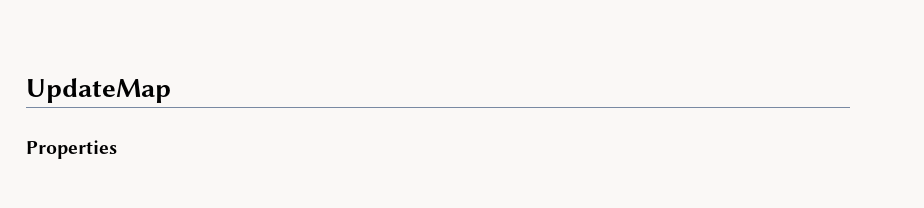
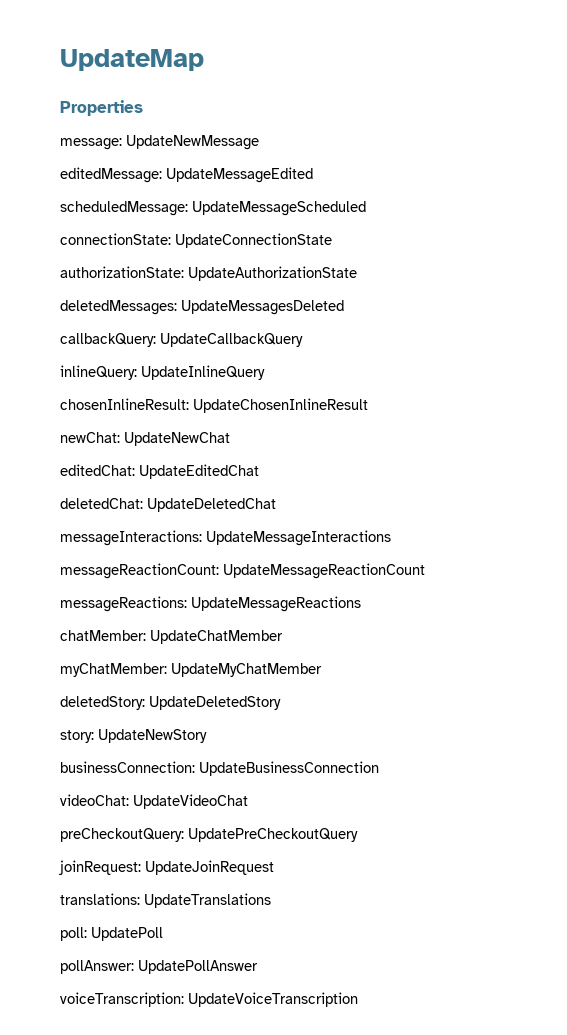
+ message: UpdateNewMessage
+ editedMessage: UpdateMessageEdited
+ scheduledMessage: UpdateMessageScheduled
+ connectionState: UpdateConnectionState
+ authorizationState: UpdateAuthorizationState
+ deletedMessages: UpdateMessagesDeleted
+ callbackQuery: UpdateCallbackQuery
+ inlineQuery: UpdateInlineQuery
+ chosenInlineResult: UpdateChosenInlineResult
+ newChat: UpdateNewChat
+ editedChat: UpdateEditedChat
+ deletedChat: UpdateDeletedChat
+ messageInteractions: UpdateMessageInteractions
+ messageReactionCount: UpdateMessageReactionCount
+ messageReactions: UpdateMessageReactions
+ chatMember: UpdateChatMember
+ myChatMember: UpdateMyChatMember
+ deletedStory: UpdateDeletedStory
+ story: UpdateNewStory
+ businessConnection: UpdateBusinessConnection
+ videoChat: UpdateVideoChat
+ preCheckoutQuery: UpdatePreCheckoutQuery
+ joinRequest: UpdateJoinRequest
+ translations: UpdateTranslations
+ poll: UpdatePoll
+ pollAnswer: UpdatePollAnswer
+ voiceTranscription: UpdateVoiceTranscription

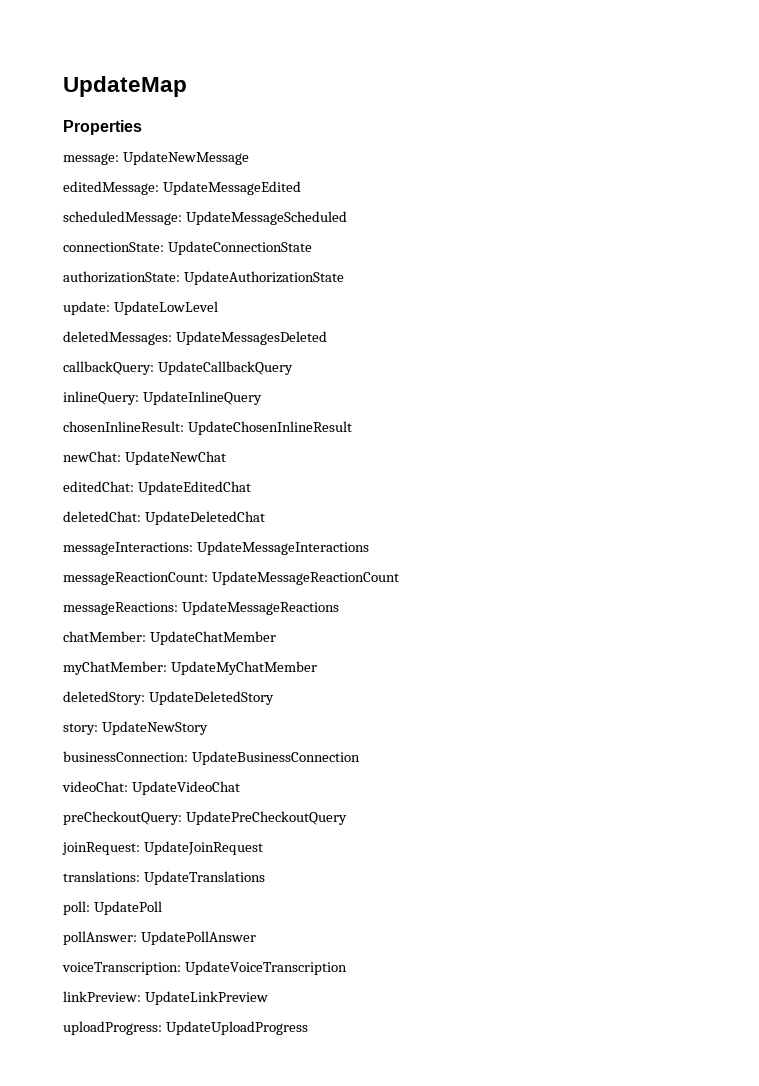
+ update: UpdateLowLevel
+ linkPreview: UpdateLinkPreview
+ uploadProgress: UpdateUploadProgress

